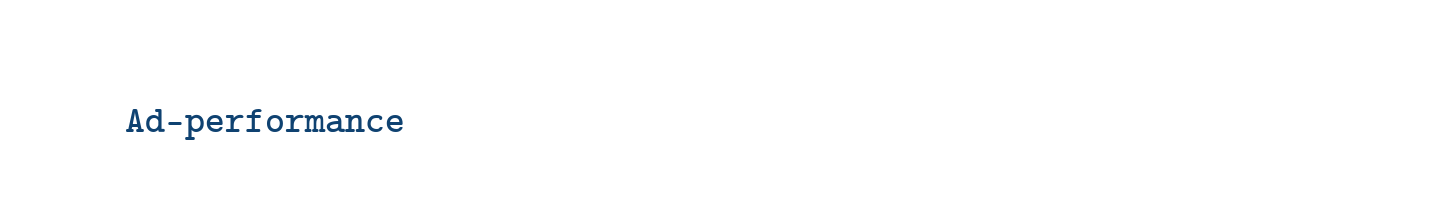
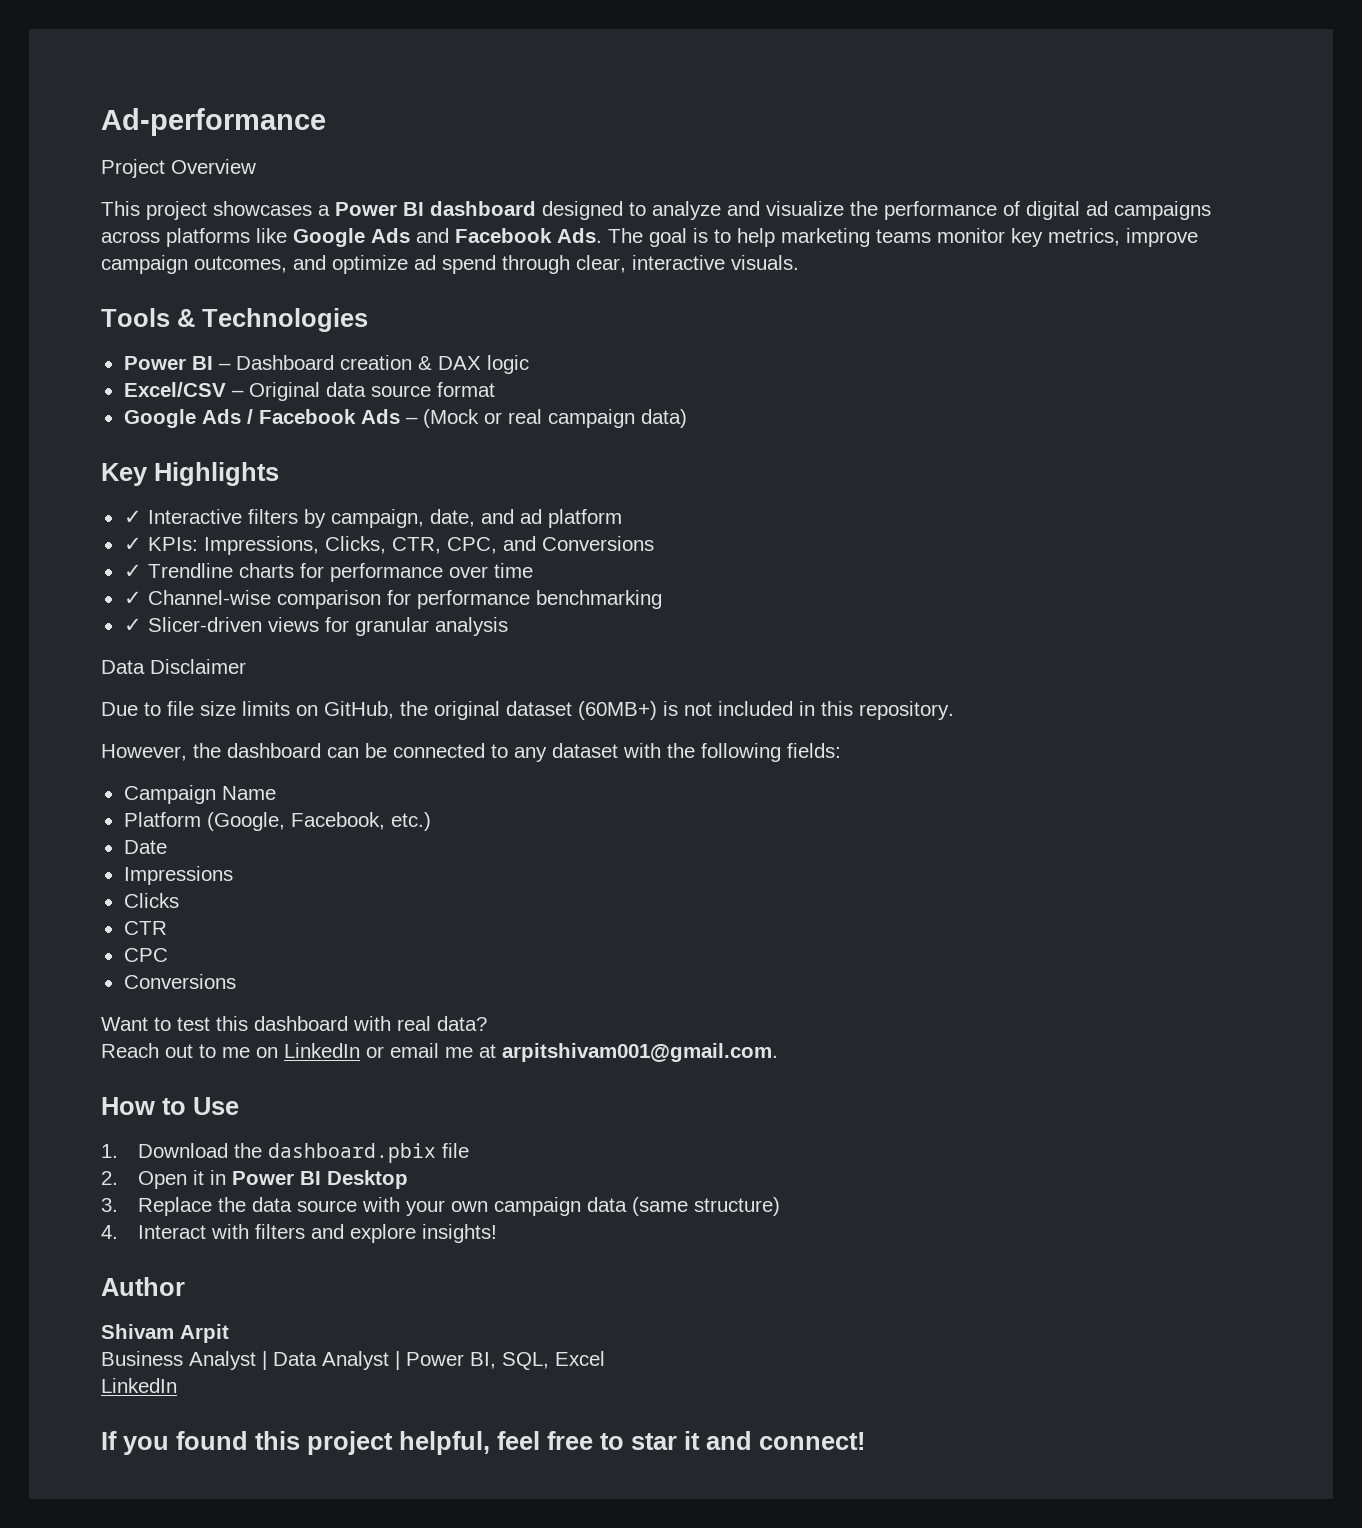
+ Project Overview
+ This project showcases a Power BI dashboard designed to analyze and visualize the performance of digital ad campaigns across platforms like Google Ads and Facebook Ads. The goal is to help marketing teams monitor key metrics, improve campaign outcomes, and optimize ad spend through clear, interactive visuals.
+ Tools & Technologies
+ Power BI – Dashboard creation & DAX logic
+ Excel/CSV – Original data source format
+ Google Ads / Facebook Ads – (Mock or real campaign data)
+ Key Highlights
+ ✓ Interactive filters by campaign, date, and ad platform
+ ✓ KPIs: Impressions, Clicks, CTR, CPC, and Conversions
+ ✓ Trendline charts for performance over time
+ ✓ Channel-wise comparison for performance benchmarking
+ ✓ Slicer-driven views for granular analysis
+ Data Disclaimer
+ Due to file size limits on GitHub, the original dataset (60MB+) is not included in this repository.
+ However, the dashboard can be connected to any dataset with the following fields:
+ Campaign Name
+ Platform (Google, Facebook, etc.)
+ Date
+ Impressions
+ Clicks
+ CTR
+ CPC
+ Conversions
+ Want to test this dashboard with real data?
+ Reach out to me on LinkedIn or email me at arpitshivam001@gmail.com.
+ How to Use
+ 1. Download the dashboard.pbix file
+ 2. Open it in Power BI Desktop
+ 3. Replace the data source with your own campaign data (same structure)
+ 4. Interact with filters and explore insights!
+ Author
+ Shivam Arpit
+ Business Analyst | Data Analyst | Power BI, SQL, Excel
+ LinkedIn
+ If you found this project helpful, feel free to star it and connect!

